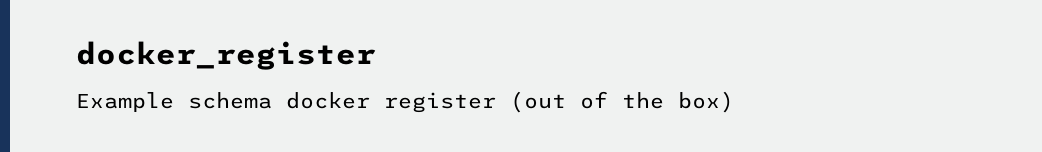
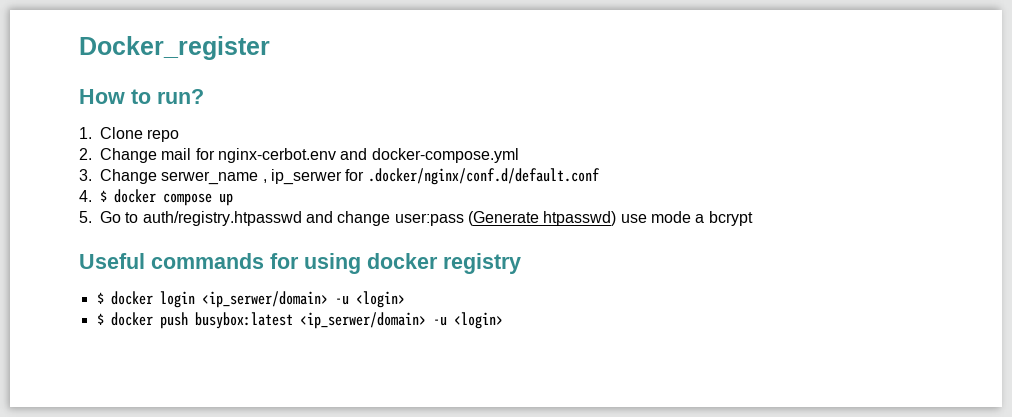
- docker_register
- Example schema docker register (out of the box)
+ Docker_register
+ How to run?
+ 1. Clone repo
+ 2. Change mail for nginx-cerbot.env and docker-compose.yml
+ 3. Change serwer_name , ip_serwer for .docker/nginx/conf.d/default.conf
+ 4. $ docker compose up
+ 5. Go to auth/registry.htpasswd and change user:pass (Generate htpasswd) use mode a bcrypt
+ Useful commands for using docker registry
+ $ docker login <ip_serwer/domain> -u <login>
+ $ docker push busybox:latest <ip_serwer/domain> -u <login>

